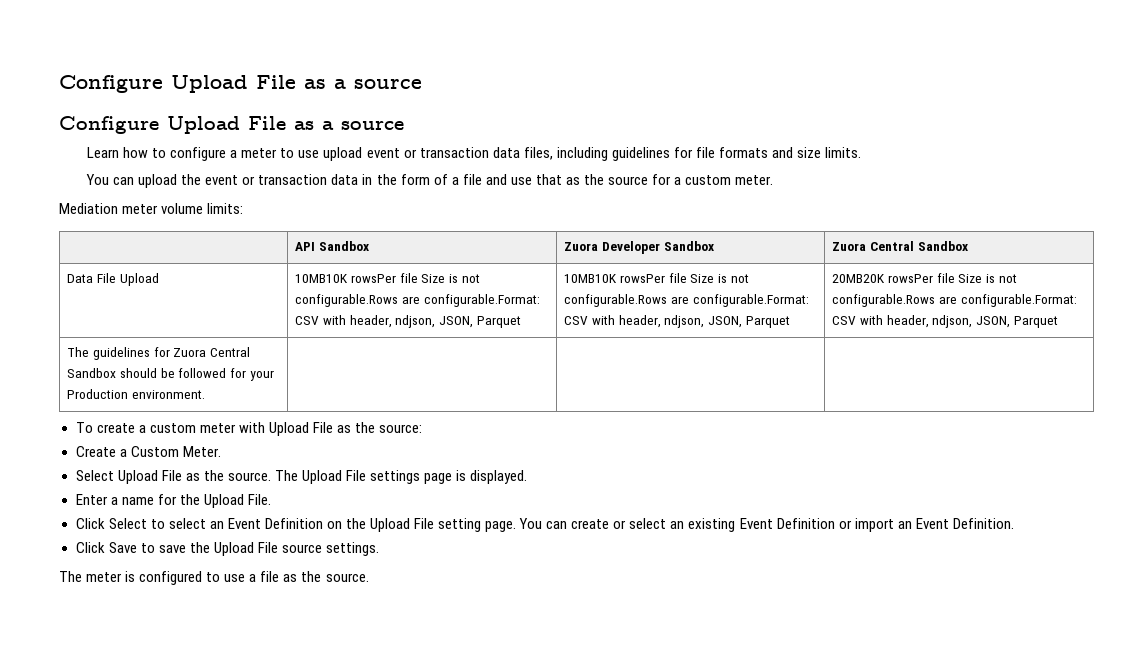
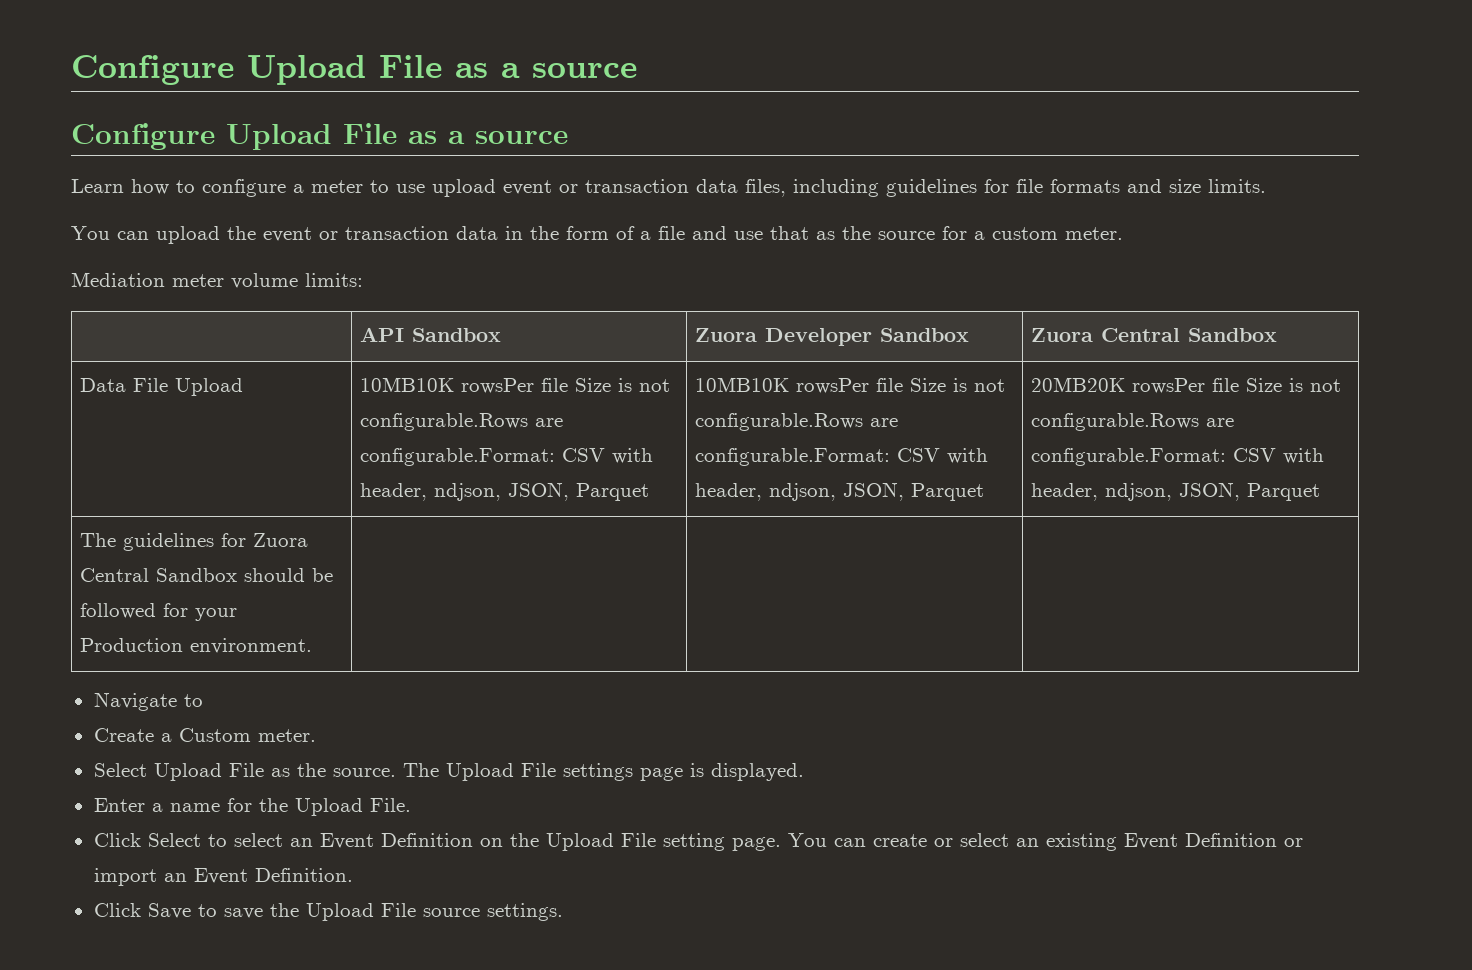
- To create a custom meter with Upload File as the source:
+ Navigate to
- Create a Custom Meter.
+ Create a Custom meter.
- The meter is configured to use a file as the source.

